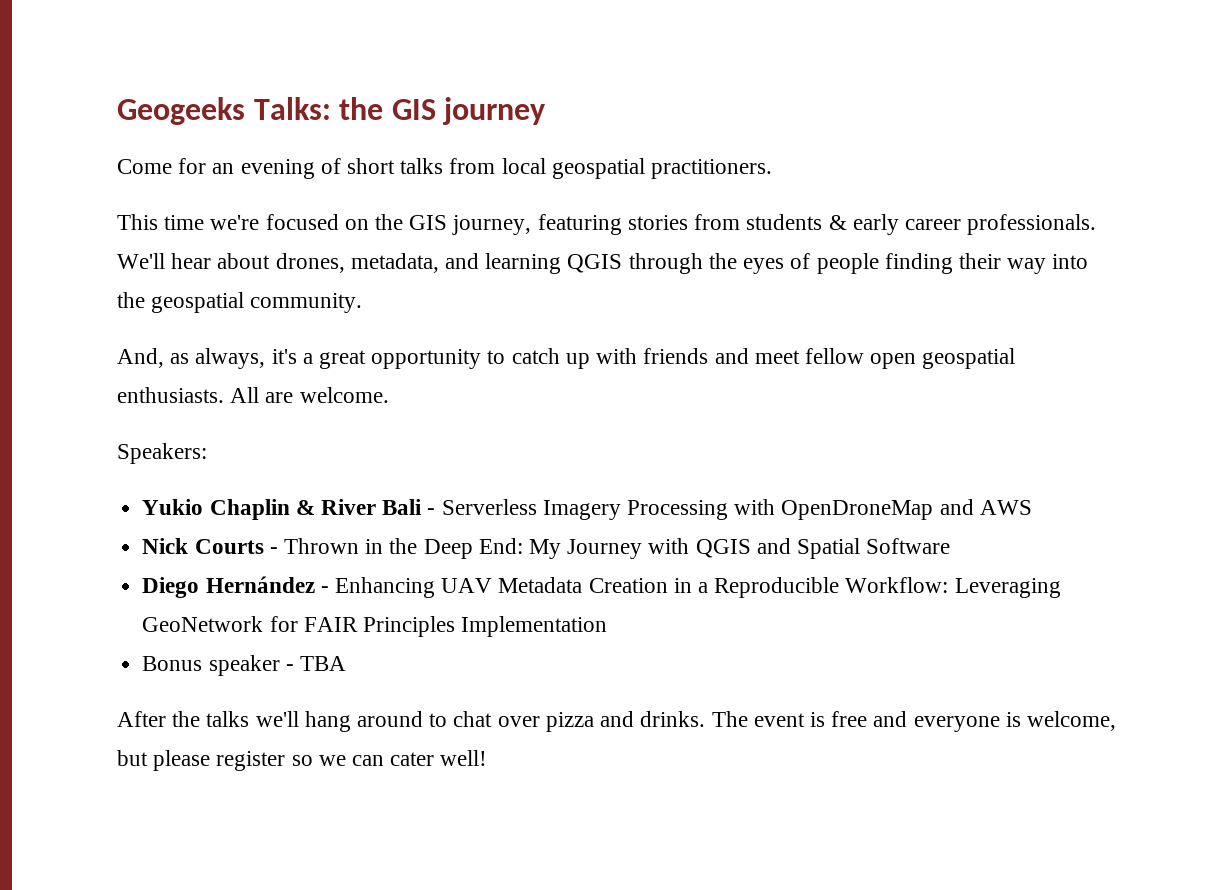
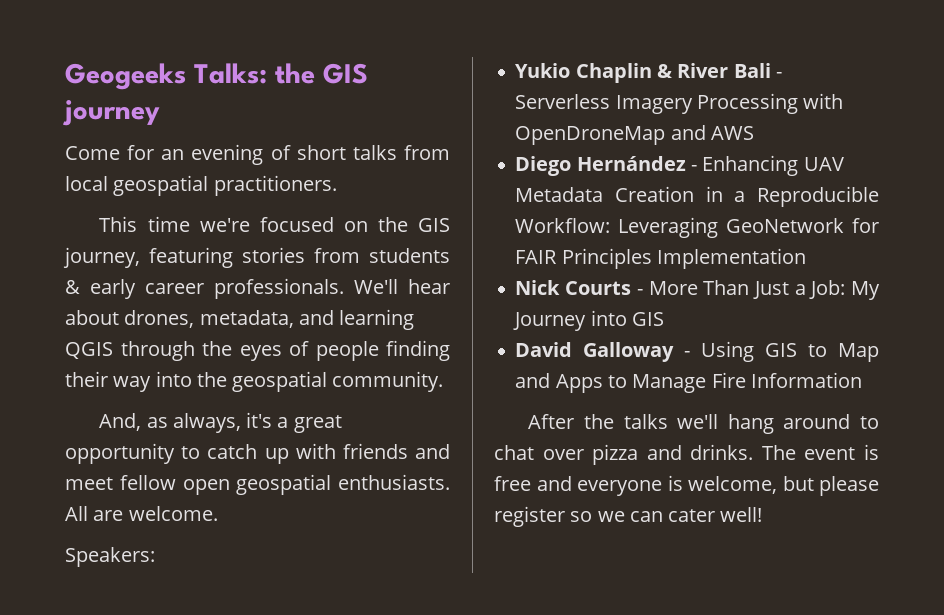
- Nick Courts - Thrown in the Deep End: My Journey with QGIS and Spatial Software
- Bonus speaker - TBA
+ Nick Courts - More Than Just a Job: My Journey into GIS
+ David Galloway - Using GIS to Map and Apps to Manage Fire Information

